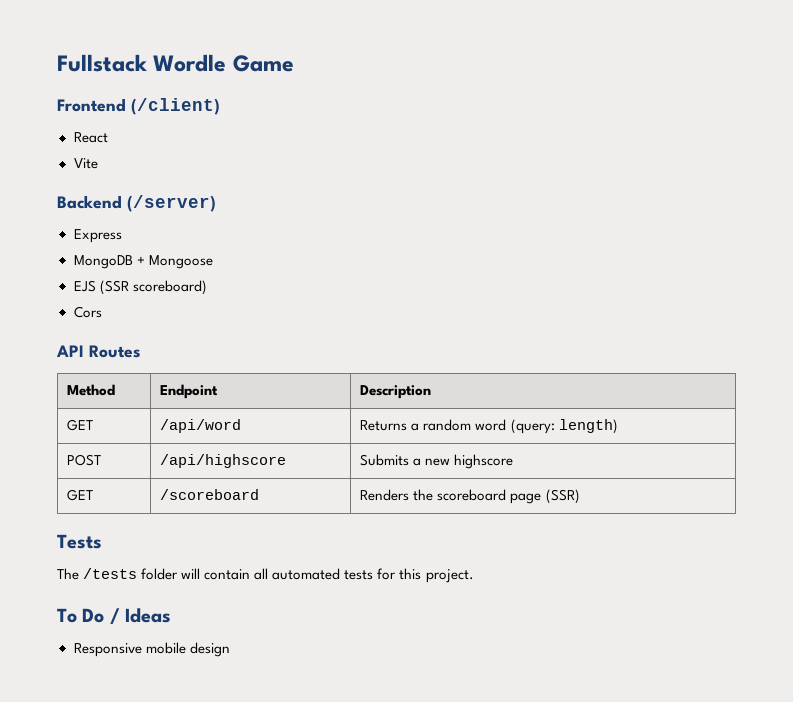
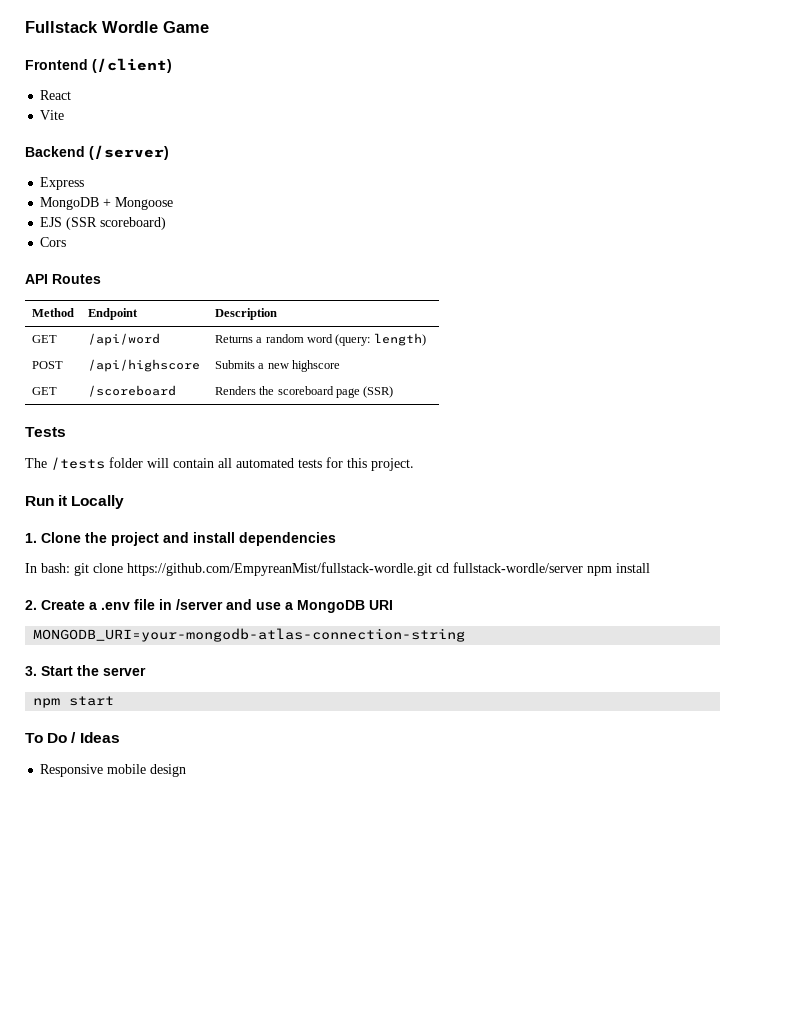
+ Run it Locally
+ 1. Clone the project and install dependencies
+ In bash: git clone https://github.com/EmpyreanMist/fullstack-wordle.git cd fullstack-wordle/server npm install
+ 2. Create a .env file in /server and use a MongoDB URI
+ MONGODB_URI=your-mongodb-atlas-connection-string
+ 3. Start the server
+ npm start

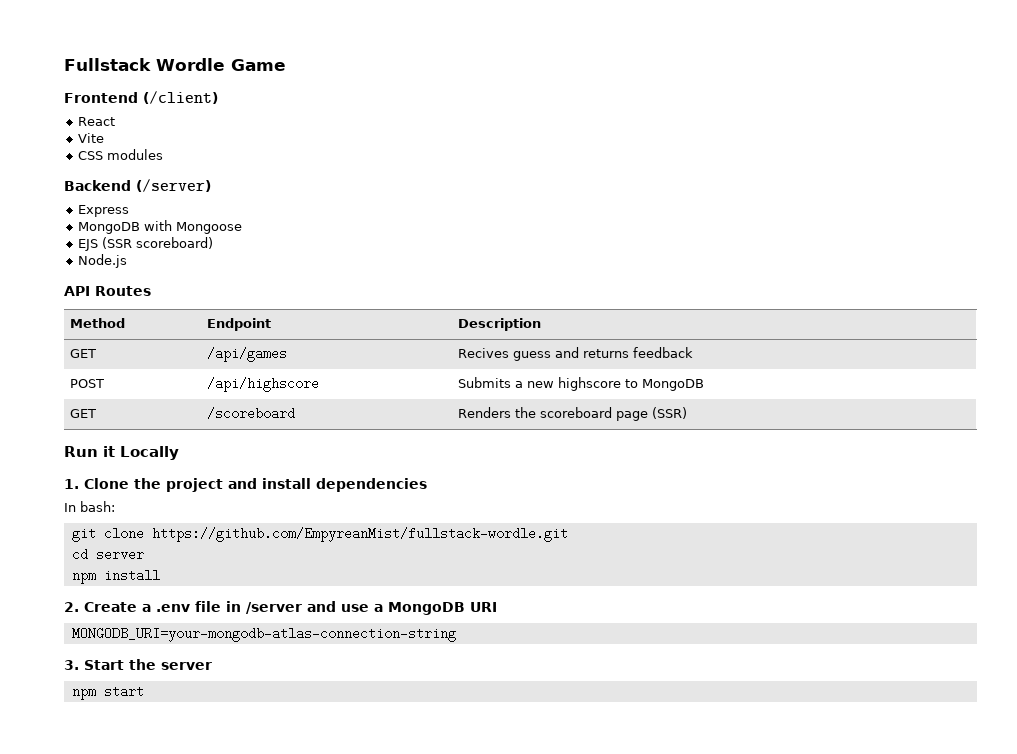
+ CSS modules
- MongoDB + Mongoose
+ MongoDB with Mongoose
- Cors
+ Node.js
- GET | /api/word | Returns a random word (query: length)
+ GET | /api/games | Recives guess and returns feedback
- POST | /api/highscore | Submits a new highscore
+ POST | /api/highscore | Submits a new highscore to MongoDB
- Tests
- The /tests folder will contain all automated tests for this project.
- In bash: git clone https://github.com/EmpyreanMist/fullstack-wordle.git cd fullstack-wordle/server npm install
+ In bash:
+ git clone https://github.com/EmpyreanMist/fullstack-wordle.git
+ cd server
+ npm install
- To Do / Ideas
- Responsive mobile design

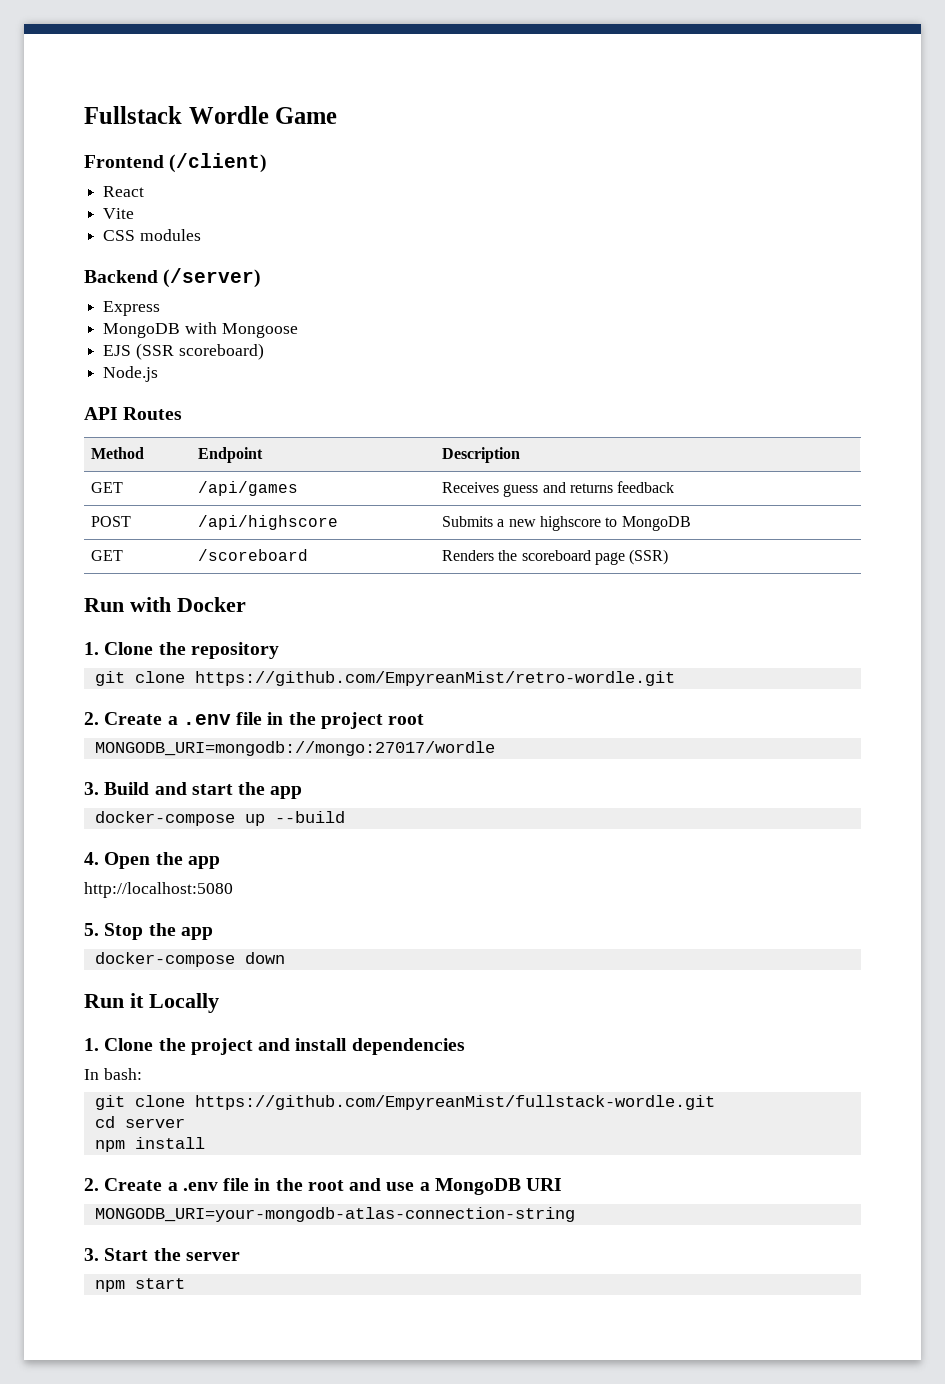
- GET | /api/games | Recives guess and returns feedback
+ GET | /api/games | Receives guess and returns feedback
+ Run with Docker
+ 1. Clone the repository
+ git clone https://github.com/EmpyreanMist/retro-wordle.git
+ 2. Create a .env file in the project root
+ MONGODB_URI=mongodb://mongo:27017/wordle
+ 3. Build and start the app
+ docker-compose up --build
+ 4. Open the app
+ http://localhost:5080
+ 5. Stop the app
+ docker-compose down
- 2. Create a .env file in /server and use a MongoDB URI
+ 2. Create a .env file in the root and use a MongoDB URI

